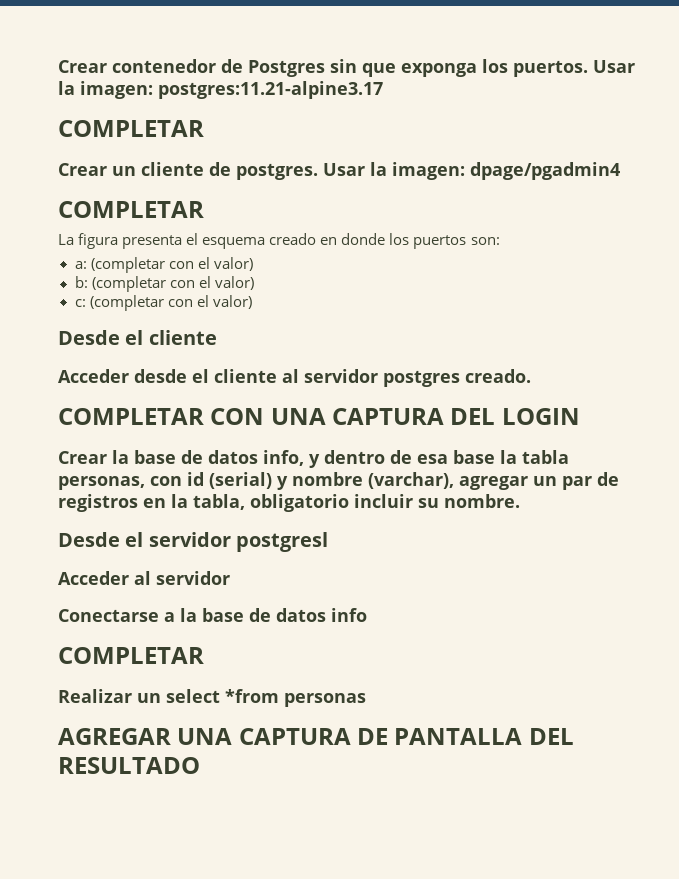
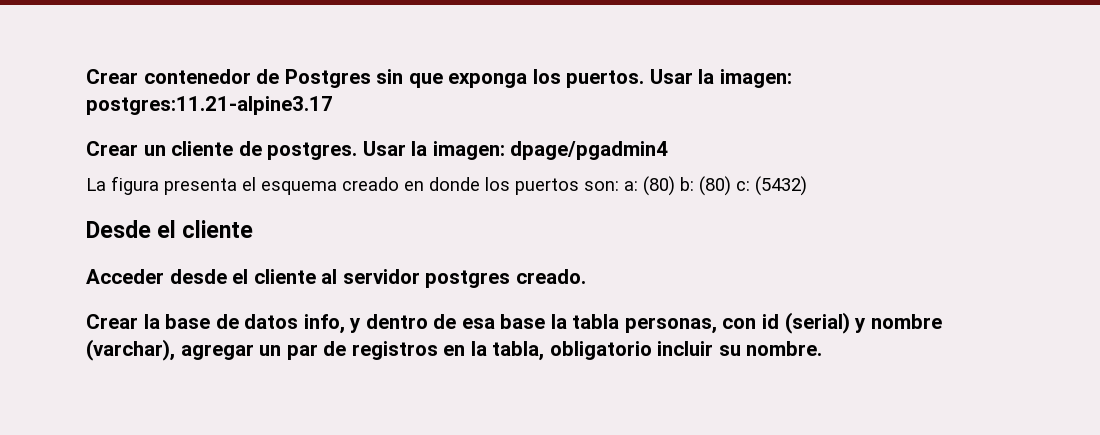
  Usar la imagen: postgres:11.21-alpine3.17
- COMPLETAR
  Usar la imagen: dpage/pgadmin4
- COMPLETAR
- La figura presenta el esquema creado en donde los puertos son:
- a: (completar con el valor)
- b: (completar con el valor)
- c: (completar con el valor)
+ La figura presenta el esquema creado en donde los puertos son: a: (80) b: (80) c: (5432)
- COMPLETAR CON UNA CAPTURA DEL LOGIN
- Desde el servidor postgresl
- Acceder al servidor
- Conectarse a la base de datos info
- COMPLETAR
- Realizar un select *from personas
- AGREGAR UNA CAPTURA DE PANTALLA DEL RESULTADO

